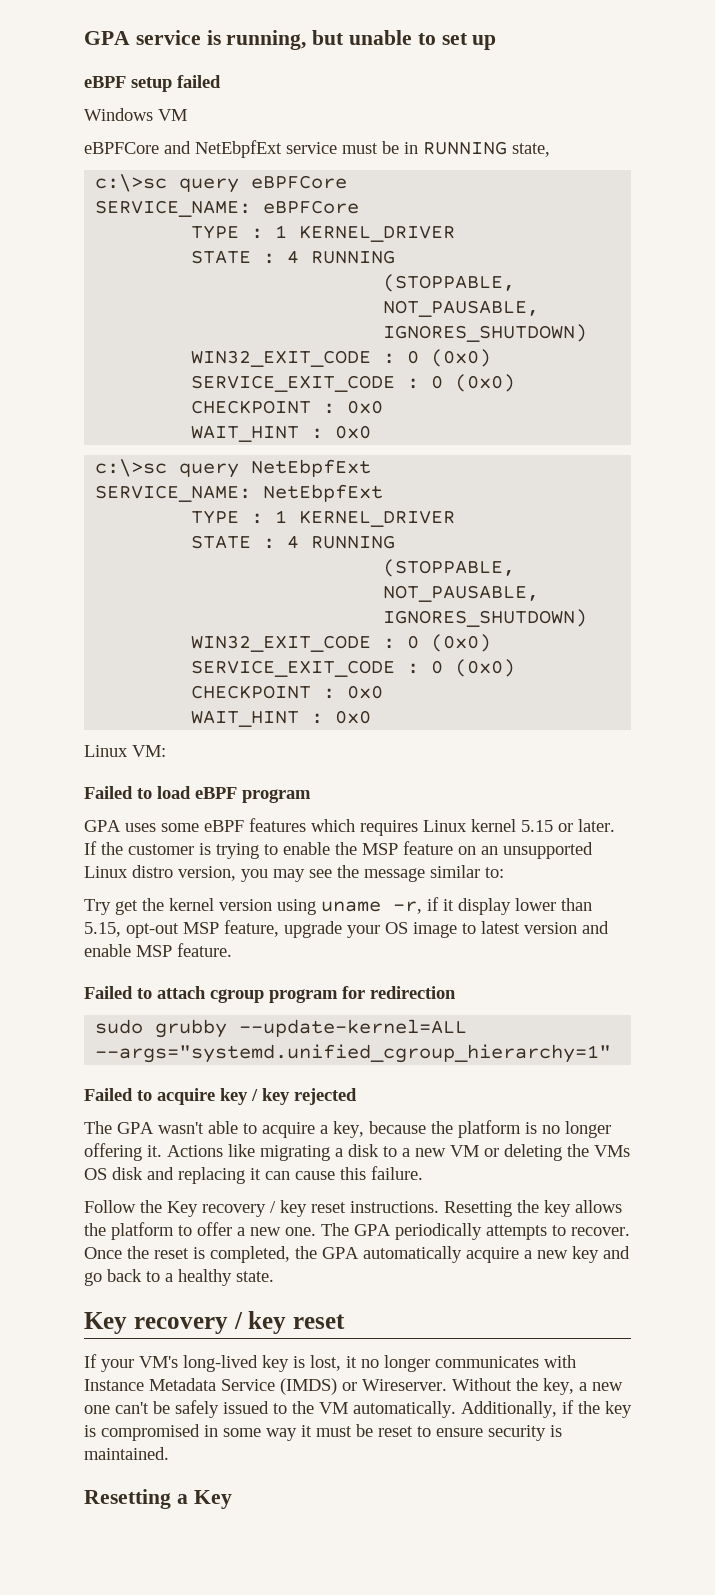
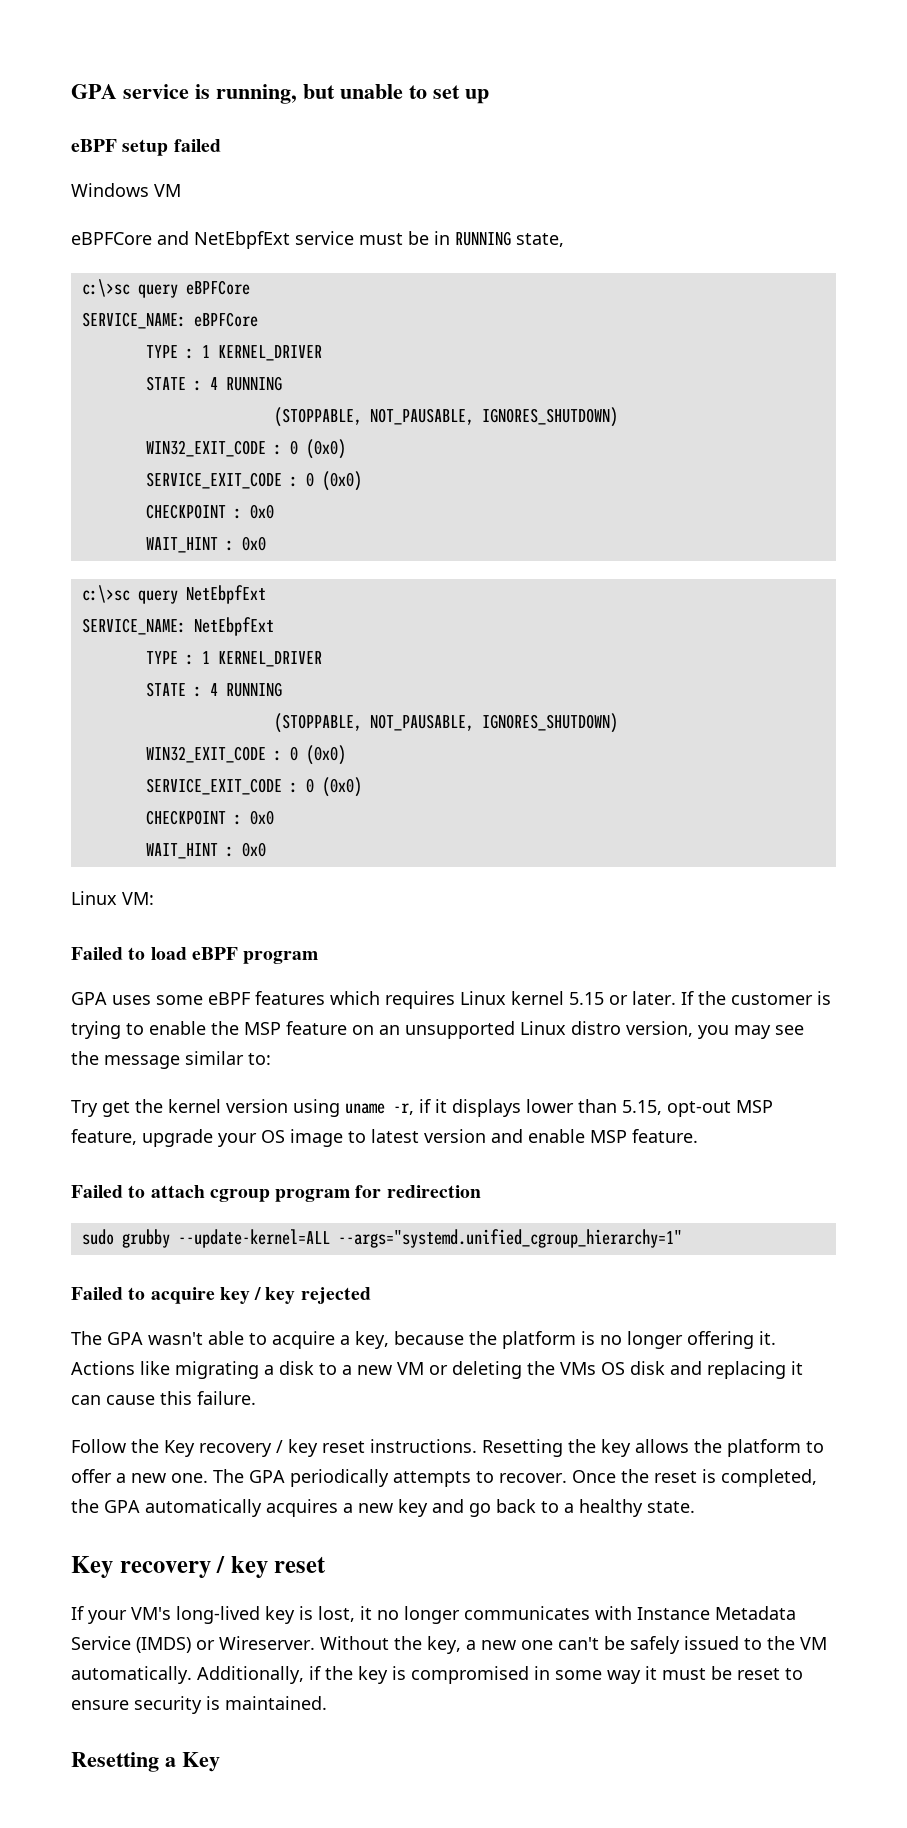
- Try get the kernel version using uname -r, if it display lower than 5.15, opt-out MSP feature, upgrade your OS image to latest version and enable MSP feature.
+ Try get the kernel version using uname -r, if it displays lower than 5.15, opt-out MSP feature, upgrade your OS image to latest version and enable MSP feature.
- Once the reset is completed, the GPA automatically acquire a new key and go back to a healthy state.
+ Once the reset is completed, the GPA automatically acquires a new key and go back to a healthy state.

